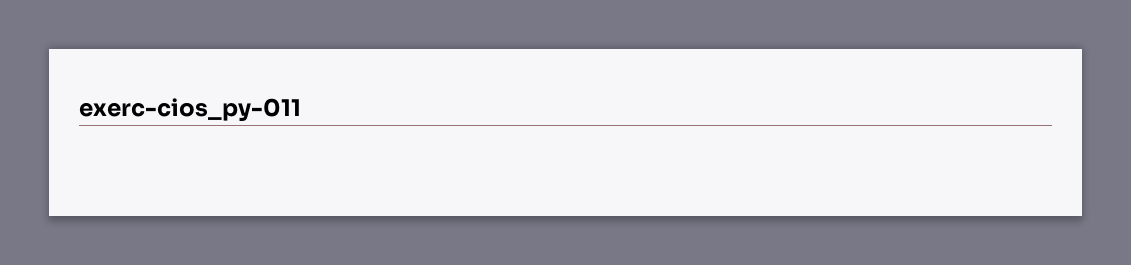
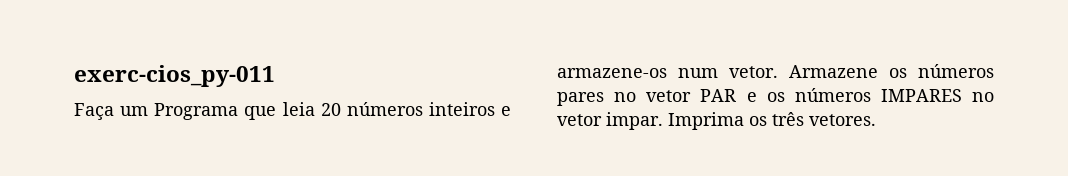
+ Faça um Programa que leia 20 números inteiros e armazene-os num vetor. Armazene os números pares no vetor PAR e os números IMPARES no vetor impar. Imprima os três vetores.

